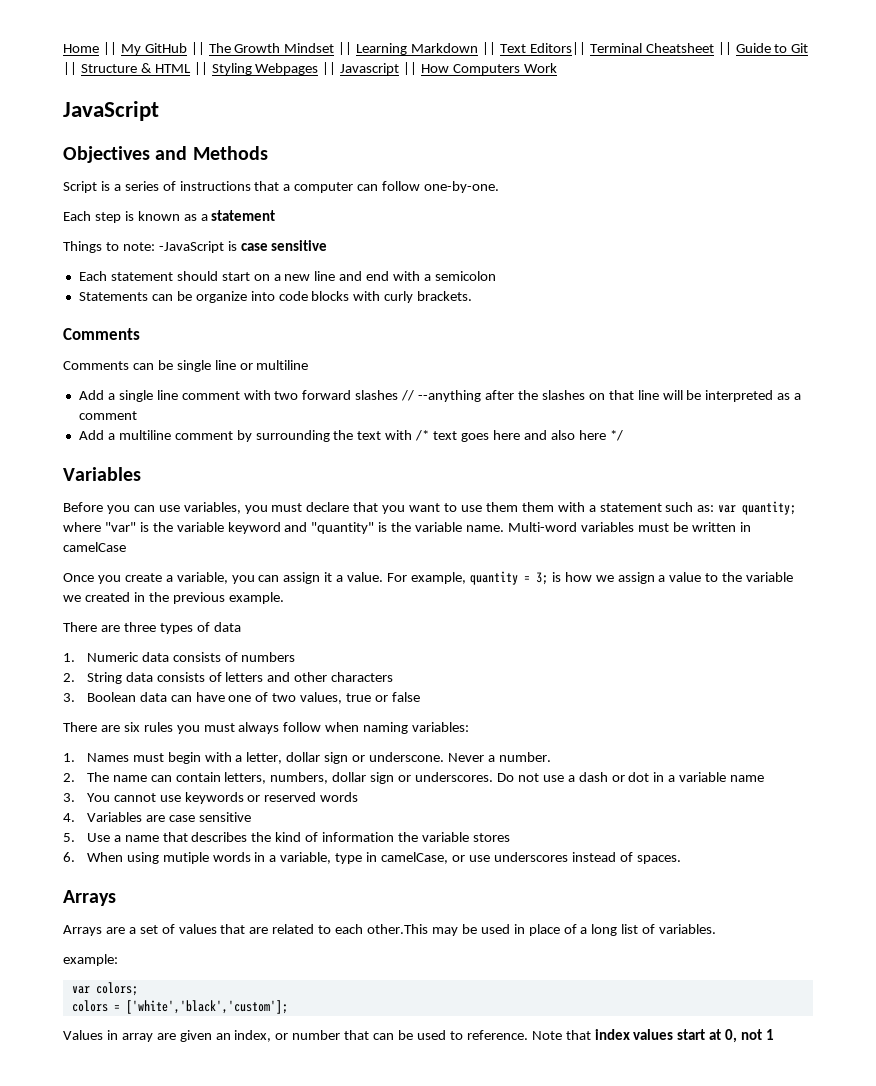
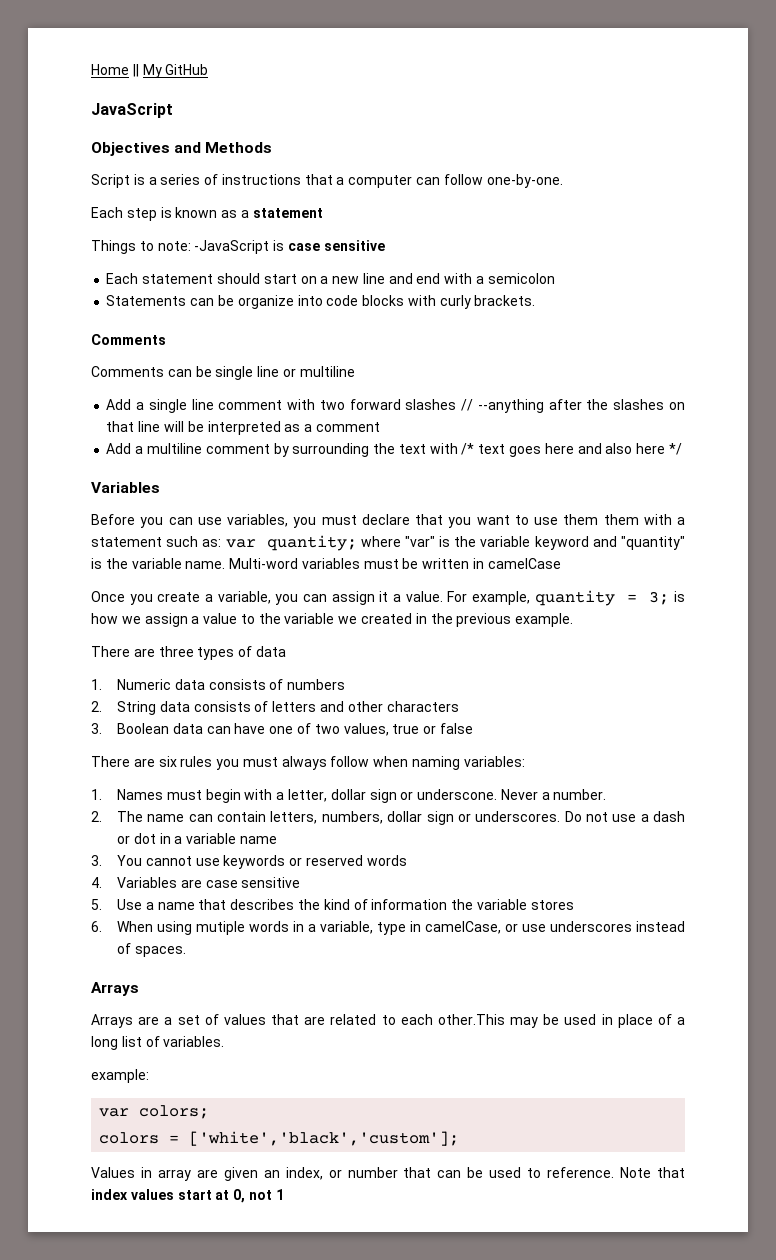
- Home || My GitHub || The Growth Mindset || Learning Markdown || Text Editors|| Terminal Cheatsheet || Guide to Git || Structure & HTML || Styling Webpages || Javascript || How Computers Work
+ Home || My GitHub

